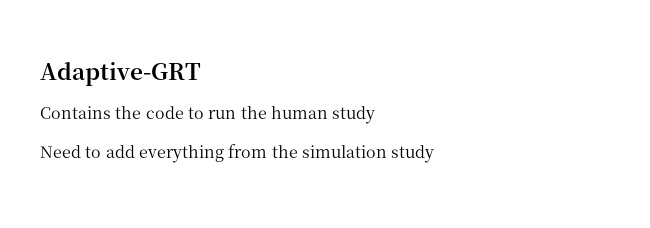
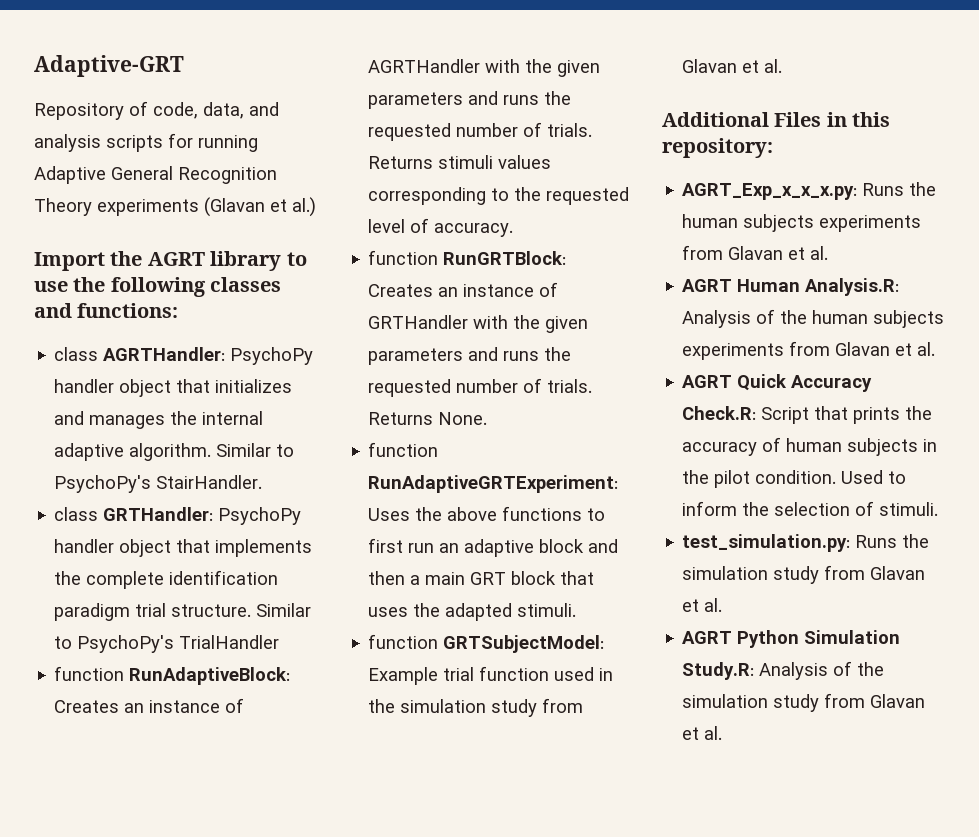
- Contains the code to run the human study
- Need to add everything from the simulation study
+ Repository of code, data, and analysis scripts for running Adaptive General Recognition Theory experiments (Glavan et al.)
+ Import the AGRT library to use the following classes and functions:
+ class AGRTHandler: PsychoPy handler object that initializes and manages the internal adaptive algorithm. Similar to PsychoPy's StairHandler.
+ class GRTHandler: PsychoPy handler object that implements the complete identification paradigm trial structure. Similar to PsychoPy's TrialHandler
+ function RunAdaptiveBlock: Creates an instance of AGRTHandler with the given parameters and runs the requested number of trials. Returns stimuli values corresponding to the requested level of accuracy.
+ function RunGRTBlock: Creates an instance of GRTHandler with the given parameters and runs the requested number of trials. Returns None.
+ function RunAdaptiveGRTExperiment: Uses the above functions to first run an adaptive block and then a main GRT block that uses the adapted stimuli.
+ function GRTSubjectModel: Example trial function used in the simulation study from Glavan et al.
+ Additional Files in this repository:
+ AGRT_Exp_x_x_x.py: Runs the human subjects experiments from Glavan et al.
+ AGRT Human Analysis.R: Analysis of the human subjects experiments from Glavan et al.
+ AGRT Quick Accuracy Check.R: Script that prints the accuracy of human subjects in the pilot condition. Used to inform the selection of stimuli.
+ test_simulation.py: Runs the simulation study from Glavan et al.
+ AGRT Python Simulation Study.R: Analysis of the simulation study from Glavan et al.

